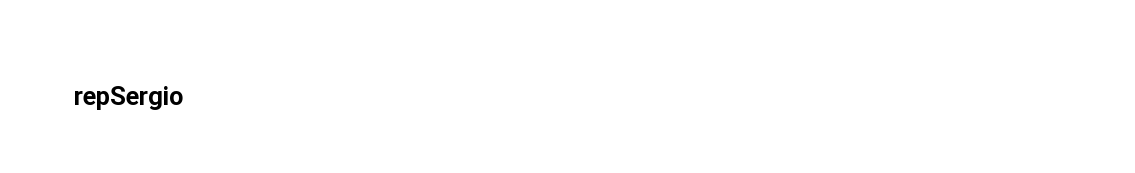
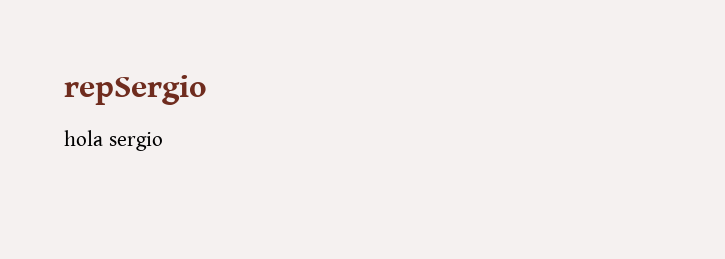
+ hola sergio

